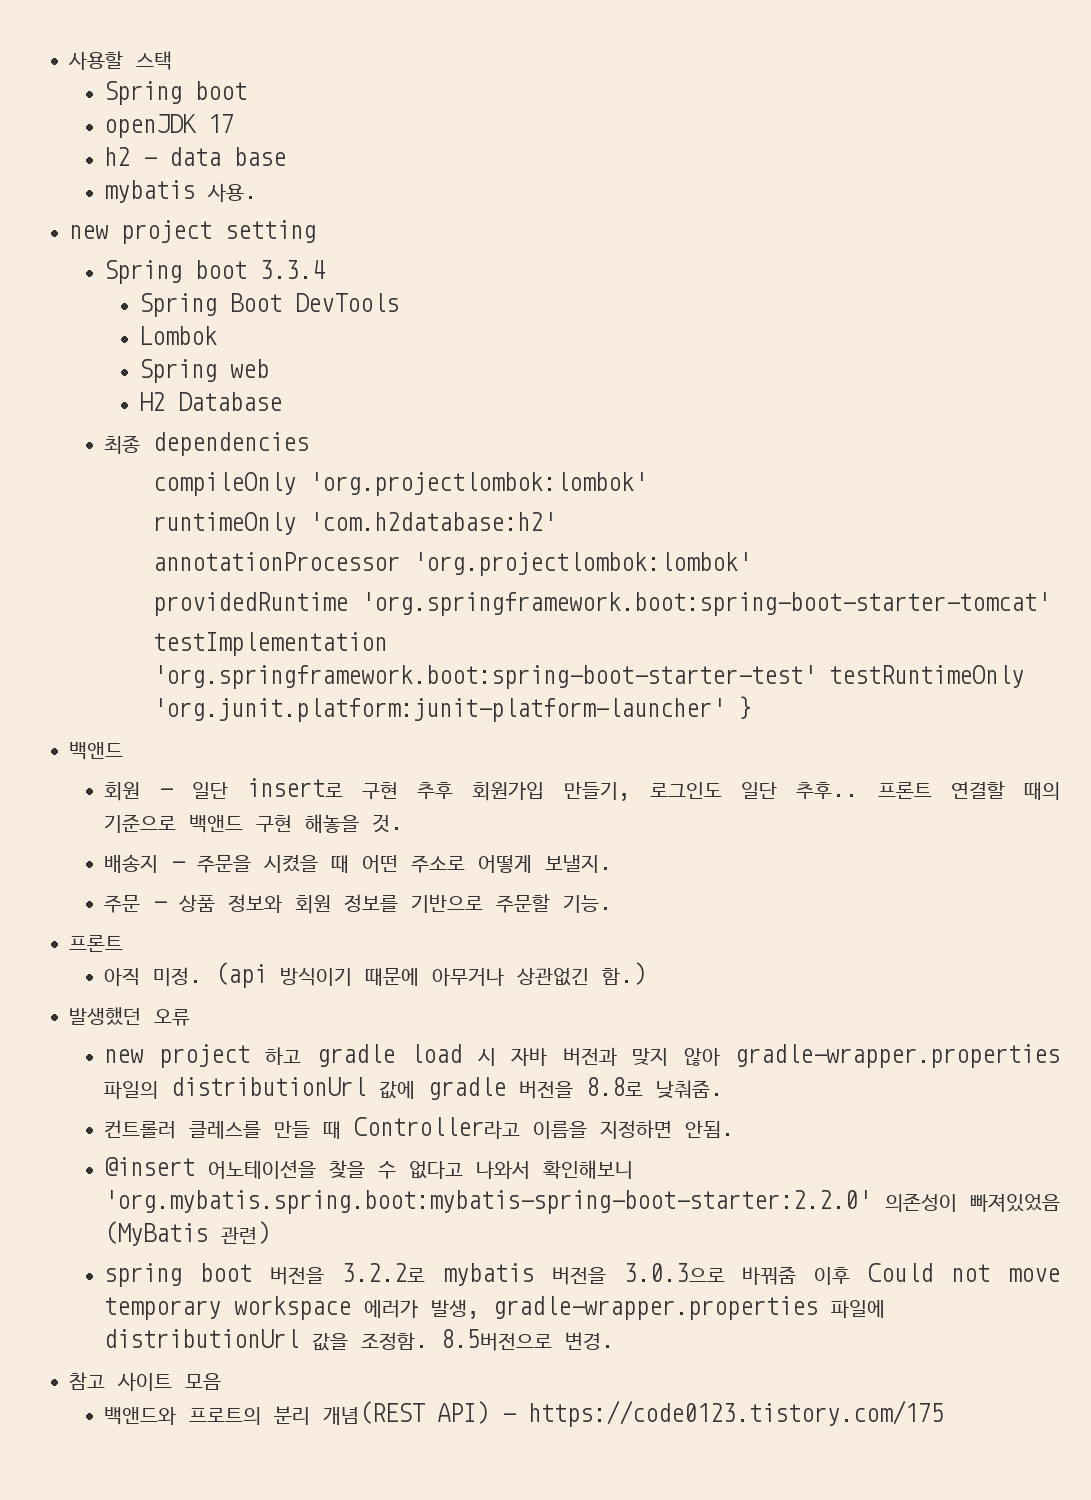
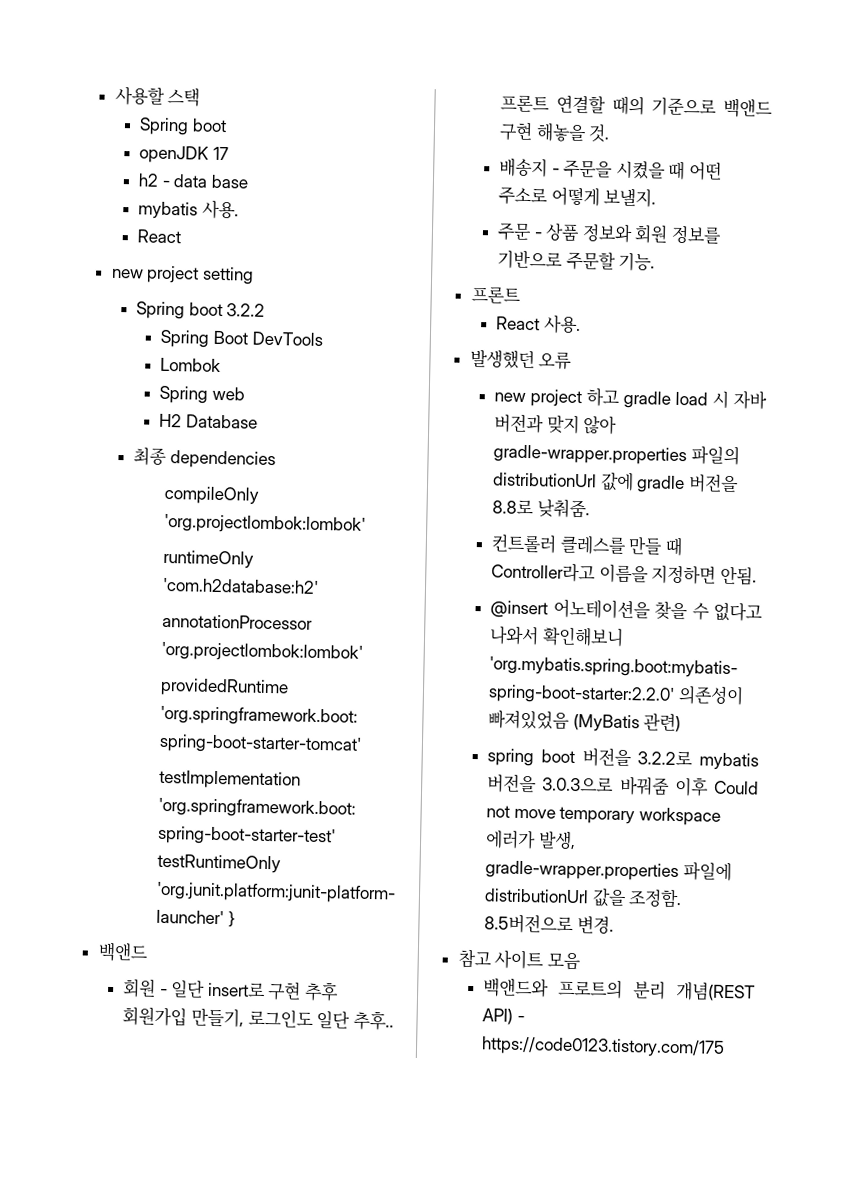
  mybatis 사용.
+ React
- Spring boot 3.3.4
+ Spring boot 3.2.2
- 아직 미정. (api 방식이기 때문에 아무거나 상관없긴 함.)
+ React 사용.

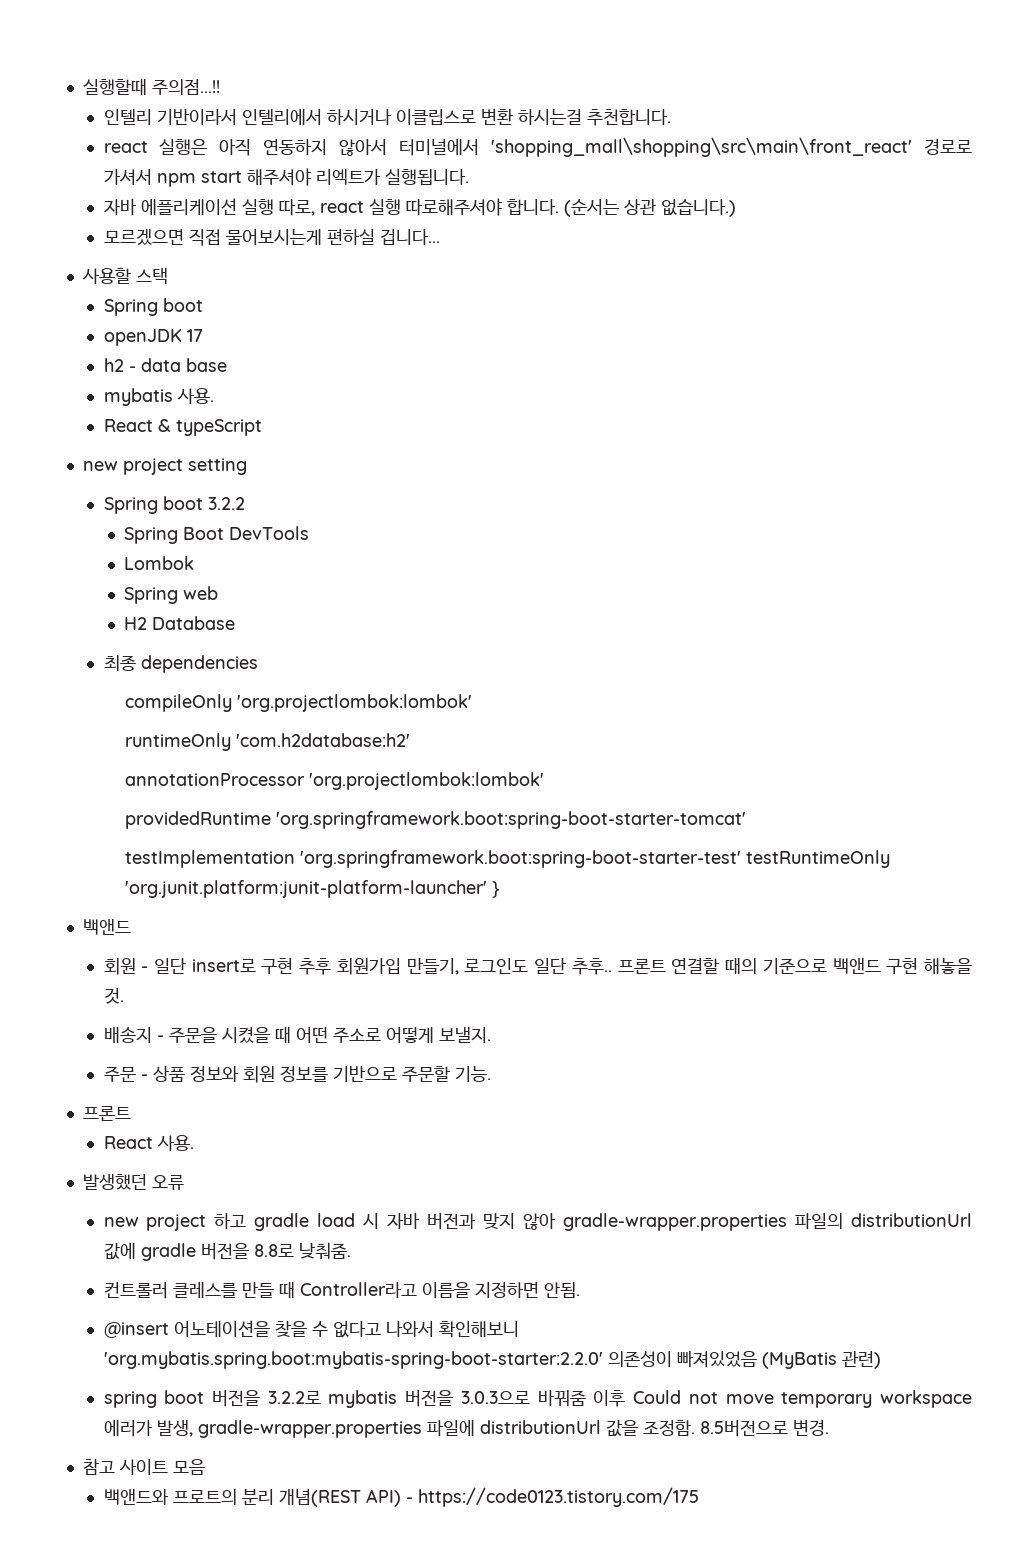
+ 실행할때 주의점...!!
+ 인텔리 기반이라서 인텔리에서 하시거나 이클립스로 변환 하시는걸 추천합니다.
+ react 실행은 아직 연동하지 않아서 터미널에서 'shopping_mall\shopping\src\main\front_react' 경로로 가셔서 npm start 해주셔야 리엑트가 실행됩니다.
+ 자바 에플리케이션 실행 따로, react 실행 따로해주셔야 합니다. (순서는 상관 없습니다.)
+ 모르겠으면 직접 물어보시는게 편하실 겁니다...
  mybatis 사용.
- React
+ React & typeScript

